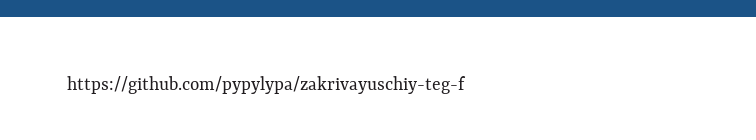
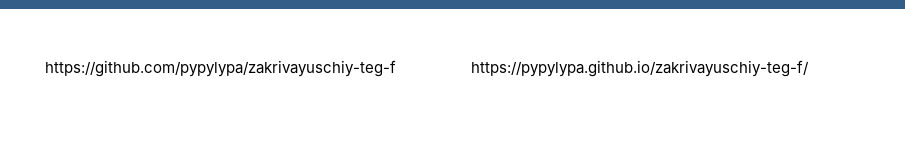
- https://github.com/pypylypa/zakrivayuschiy-teg-f
+ https://github.com/pypylypa/zakrivayuschiy-teg-f https://pypylypa.github.io/zakrivayuschiy-teg-f/

